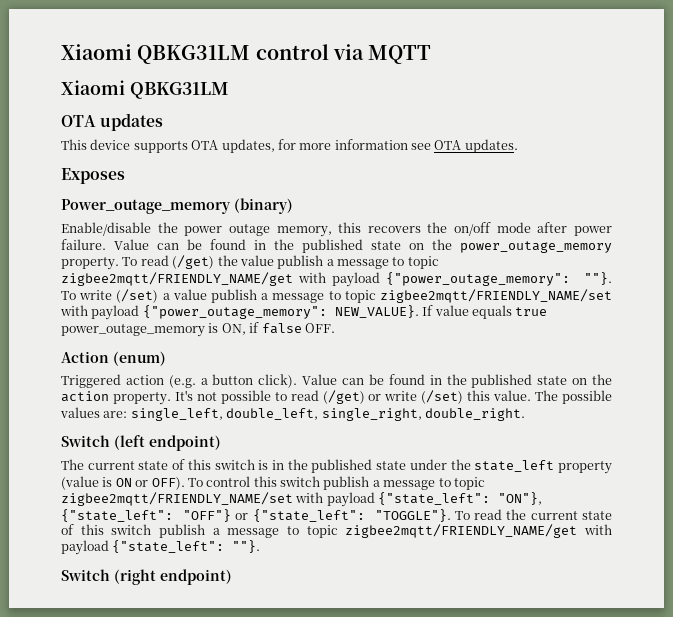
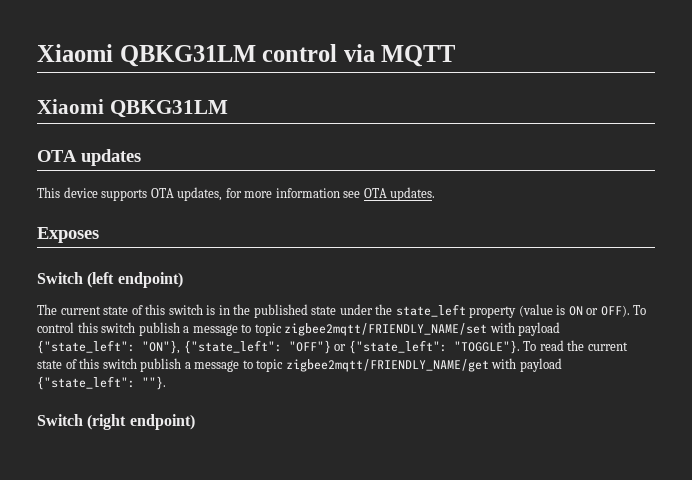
- Power_outage_memory (binary)
- Enable/disable the power outage memory, this recovers the on/off mode after power failure. Value can be found in the published state on the power_outage_memory property. To read (/get) the value publish a message to topic zigbee2mqtt/FRIENDLY_NAME/get with payload {"power_outage_memory": ""}. To write (/set) a value publish a message to topic zigbee2mqtt/FRIENDLY_NAME/set with payload {"power_outage_memory": NEW_VALUE}. If value equals true power_outage_memory is ON, if false OFF.
- Action (enum)
- Triggered action (e.g. a button click). Value can be found in the published state on the action property. It's not possible to read (/get) or write (/set) this value. The possible values are: single_left, double_left, single_right, double_right.

